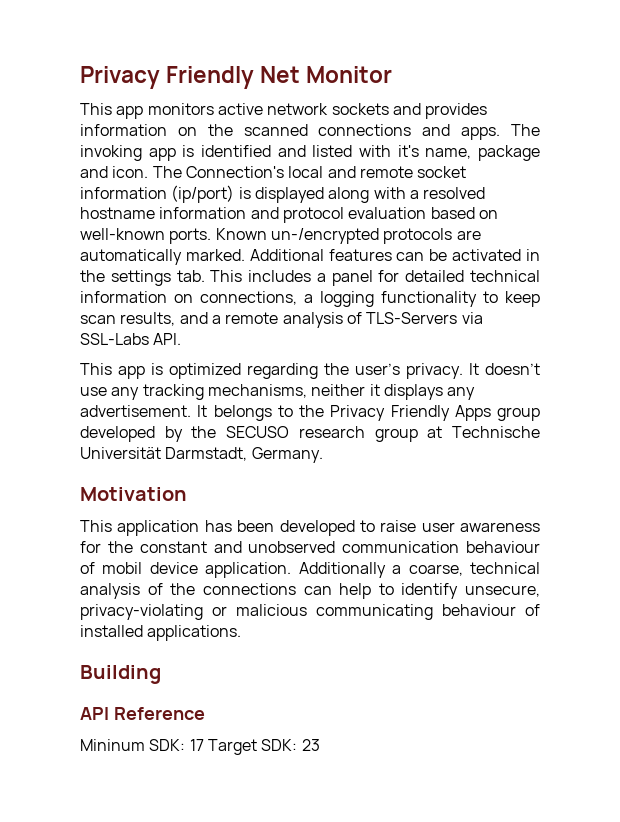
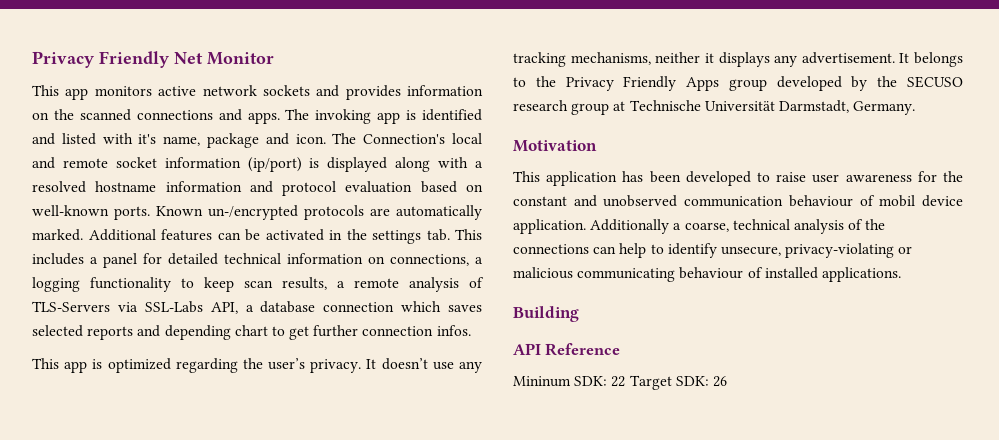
- Additional features can be activated in the settings tab. This includes a panel for detailed technical information on connections, a logging functionality to keep scan results, and a remote analysis of TLS-Servers via SSL-Labs API.
+ Additional features can be activated in the settings tab. This includes a panel for detailed technical information on connections, a logging functionality to keep scan results, a remote analysis of TLS-Servers via SSL-Labs API, a database connection which saves selected reports and depending chart to get further connection infos.
- Mininum SDK: 17 Target SDK: 23
+ Mininum SDK: 22 Target SDK: 26

